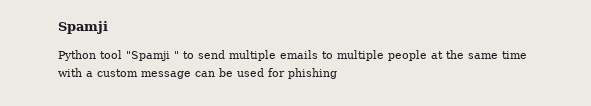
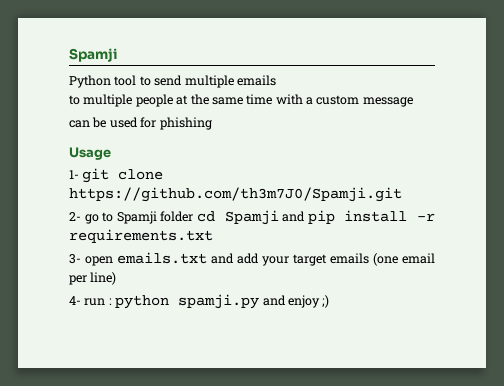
- Python tool "Spamji " to send multiple emails to multiple people at the same time with a custom message can be used for phishing
+ Python tool to send multiple emails
+ to multiple people at the same time with a custom message
+ can be used for phishing
+ Usage
+ 1- git clone https://github.com/th3m7J0/Spamji.git
+ 2- go to Spamji folder cd Spamji and pip install -r requirements.txt
+ 3- open emails.txt and add your target emails (one email per line)
+ 4- run : python spamji.py and enjoy ;)

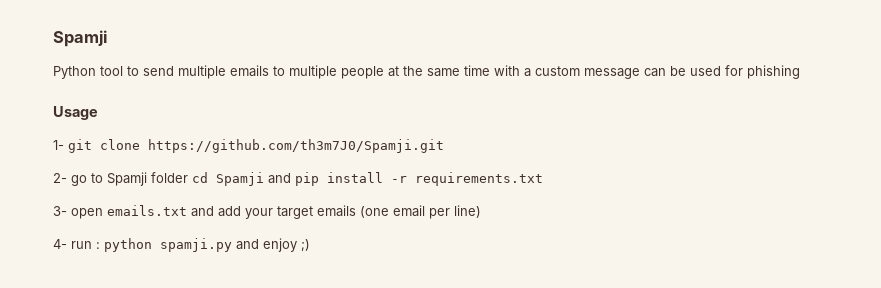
- Python tool to send multiple emails
- to multiple people at the same time with a custom message
- can be used for phishing
+ Python tool to send multiple emails to multiple people at the same time with a custom message can be used for phishing

